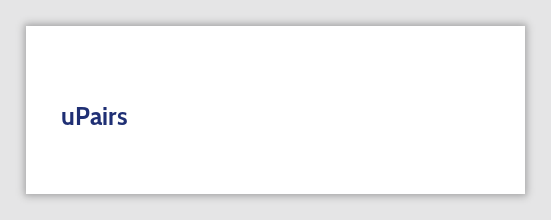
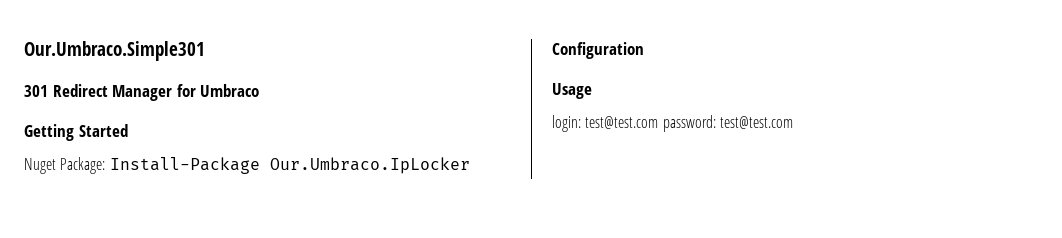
- uPairs
+ Our.Umbraco.Simple301
+ 301 Redirect Manager for Umbraco
+ Getting Started
+ Nuget Package: Install-Package Our.Umbraco.IpLocker
+ Configuration
+ Usage
+ login: test@test.com password: test@test.com

